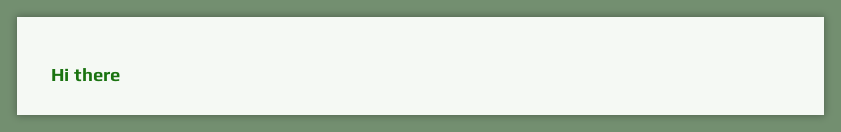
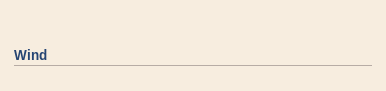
- Hi there
+ Wind

